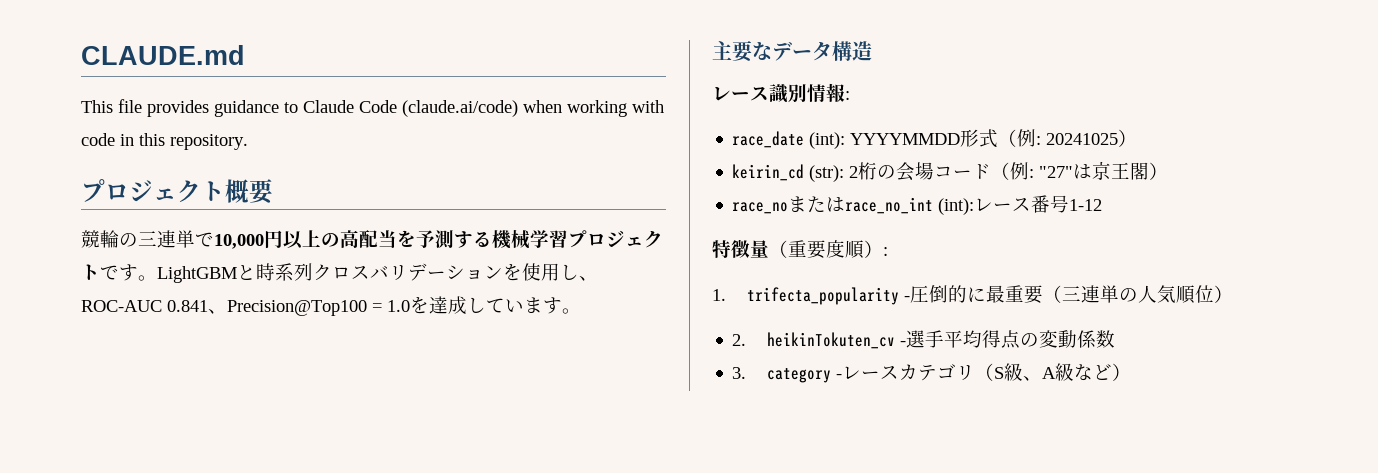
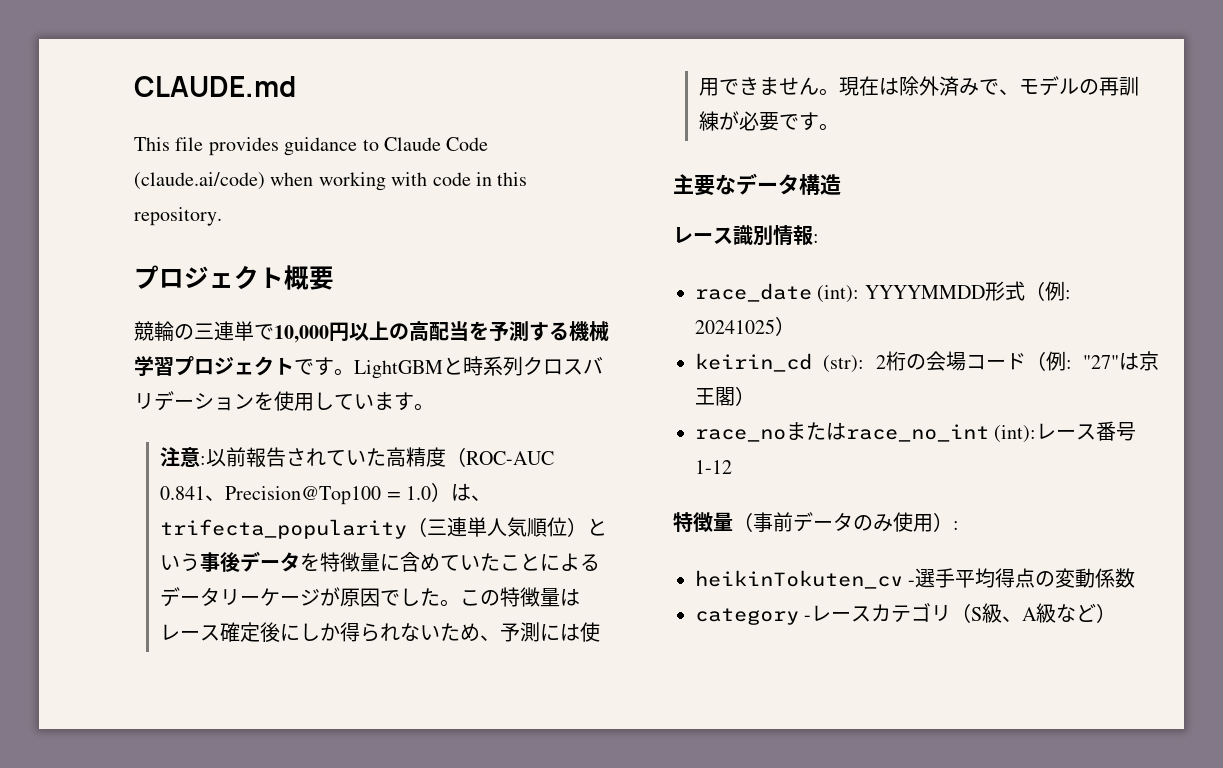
- LightGBMと時系列クロスバリデーションを使用し、ROC-AUC 0.841、Precision@Top100 = 1.0を達成しています。
+ LightGBMと時系列クロスバリデーションを使用しています。
+ 注意:以前報告されていた高精度（ROC-AUC 0.841、Precision@Top100 = 1.0）は、trifecta_popularity（三連単人気順位）という事後データを特徴量に含めていたことによるデータリーケージが原因でした。この特徴量はレース確定後にしか得られないため、予測には使用できません。現在は除外済みで、モデルの再訓練が必要です。
- 特徴量（重要度順）:
- 1. trifecta_popularity -圧倒的に最重要（三連単の人気順位）
- 2. heikinTokuten_cv -選手平均得点の変動係数
+ 特徴量（事前データのみ使用）:
+ heikinTokuten_cv -選手平均得点の変動係数
- 3. category -レースカテゴリ（S級、A級など）
+ category -レースカテゴリ（S級、A級など）

